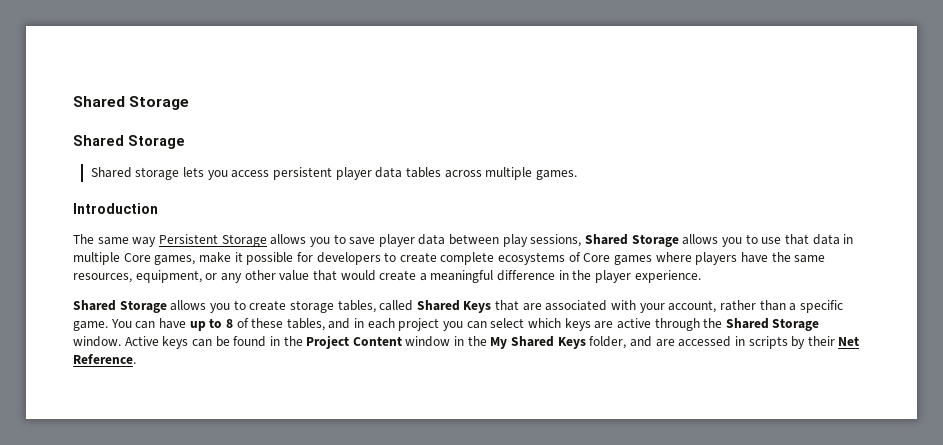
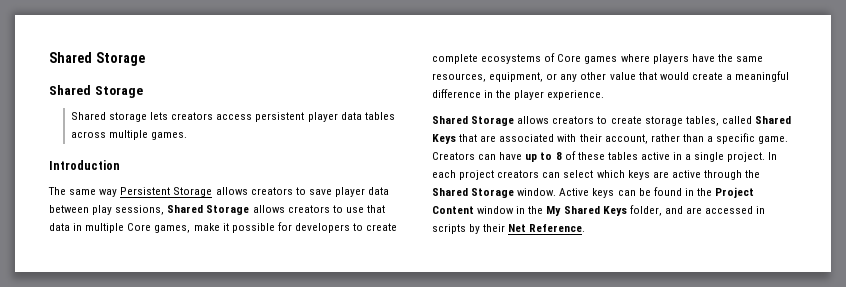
- Shared storage lets you access persistent player data tables across multiple games.
+ Shared storage lets creators access persistent player data tables across multiple games.
- The same way Persistent Storage allows you to save player data between play sessions, Shared Storage allows you to use that data in multiple Core games, make it possible for developers to create complete ecosystems of Core games where players have the same resources, equipment, or any other value that would create a meaningful difference in the player experience.
+ The same way Persistent Storage allows creators to save player data between play sessions, Shared Storage allows creators to use that data in multiple Core games, make it possible for developers to create complete ecosystems of Core games where players have the same resources, equipment, or any other value that would create a meaningful difference in the player experience.
- Shared Storage allows you to create storage tables, called Shared Keys that are associated with your account, rather than a specific game.
+ Shared Storage allows creators to create storage tables, called Shared Keys that are associated with their account, rather than a specific game.
- You can have up to 8 of these tables, and in each project you can select which keys are active through the Shared Storage window.
+ Creators can have up to 8 of these tables active in a single project. In each project creators can select which keys are active through the Shared Storage window.

